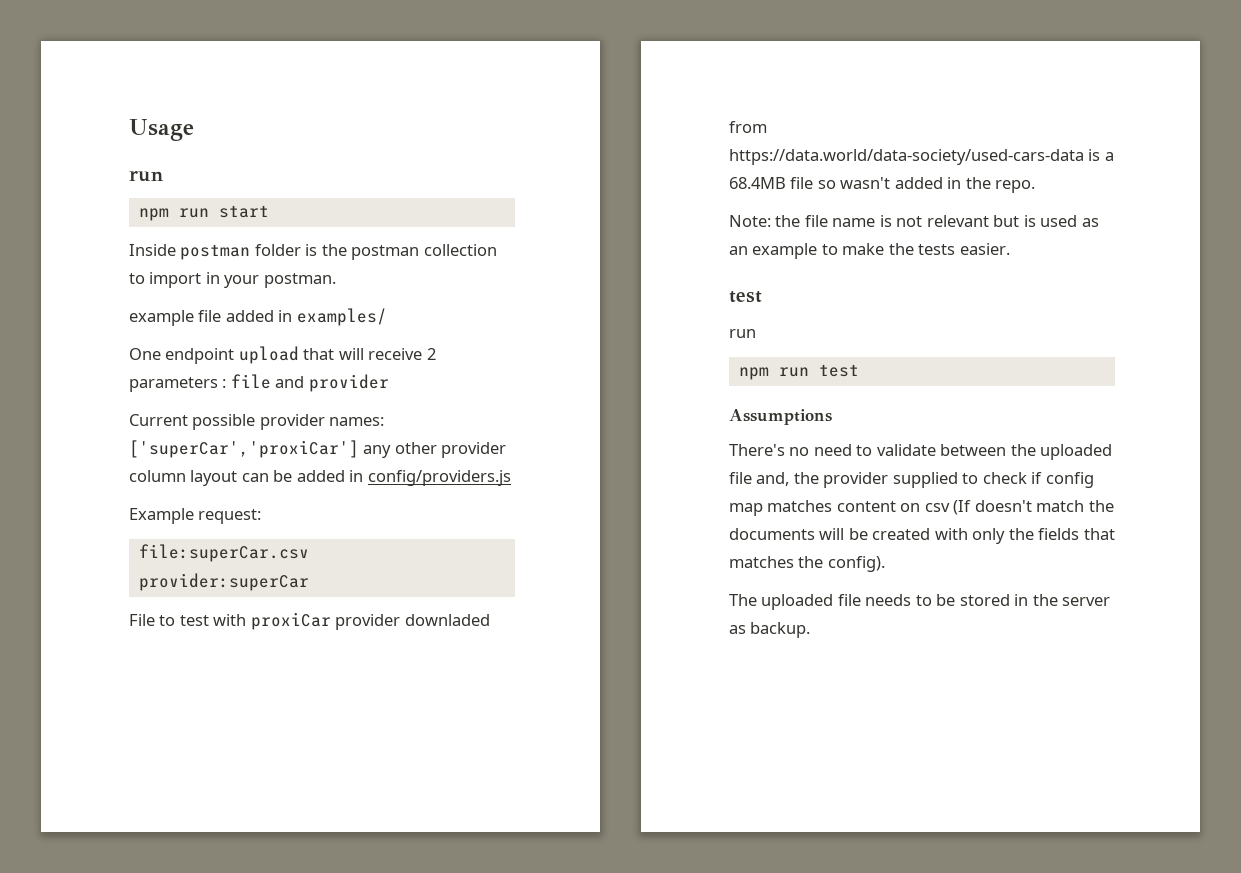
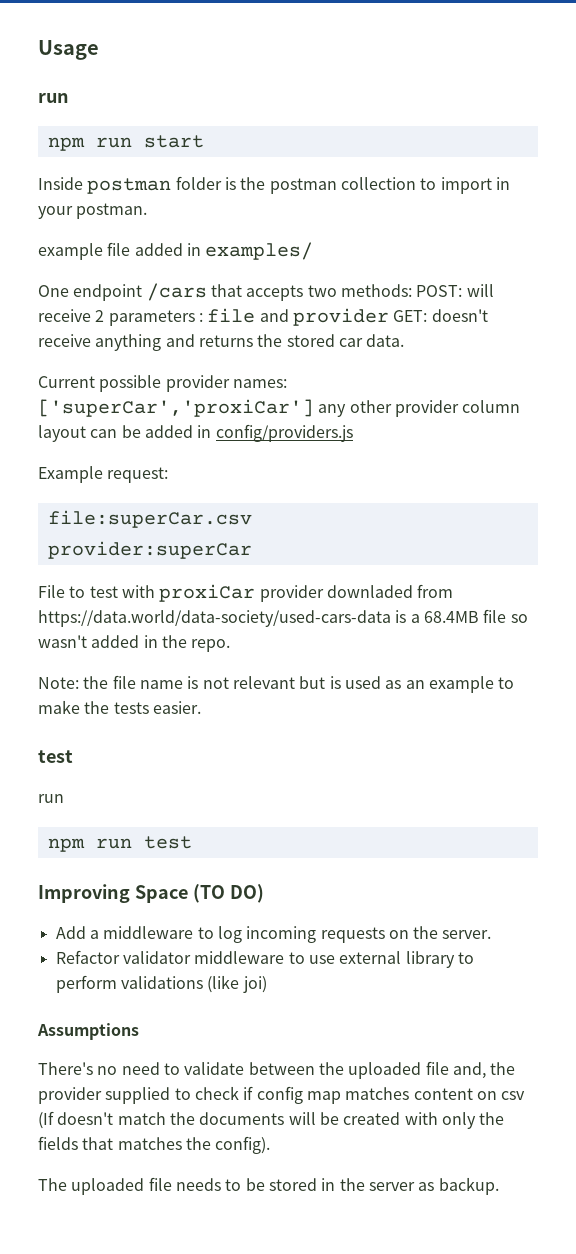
- One endpoint upload that will receive 2 parameters : file and provider
+ One endpoint /cars that accepts two methods: POST: will receive 2 parameters : file and provider GET: doesn't receive anything and returns the stored car data.
+ Improving Space (TO DO)
+ Add a middleware to log incoming requests on the server.
+ Refactor validator middleware to use external library to perform validations (like joi)

